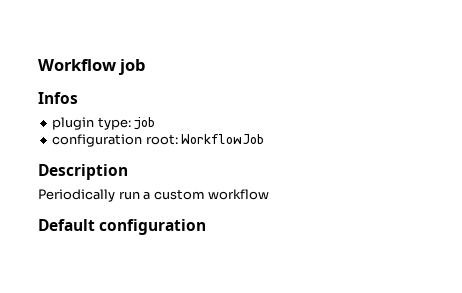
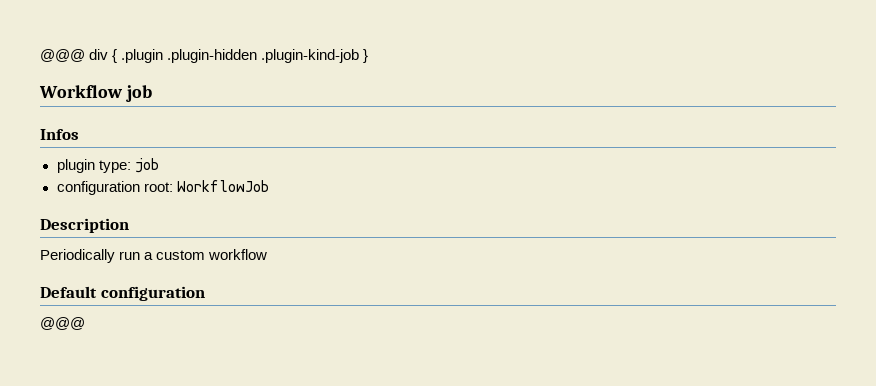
+ @@@ div { .plugin .plugin-hidden .plugin-kind-job }
  Default configuration
+ @@@

